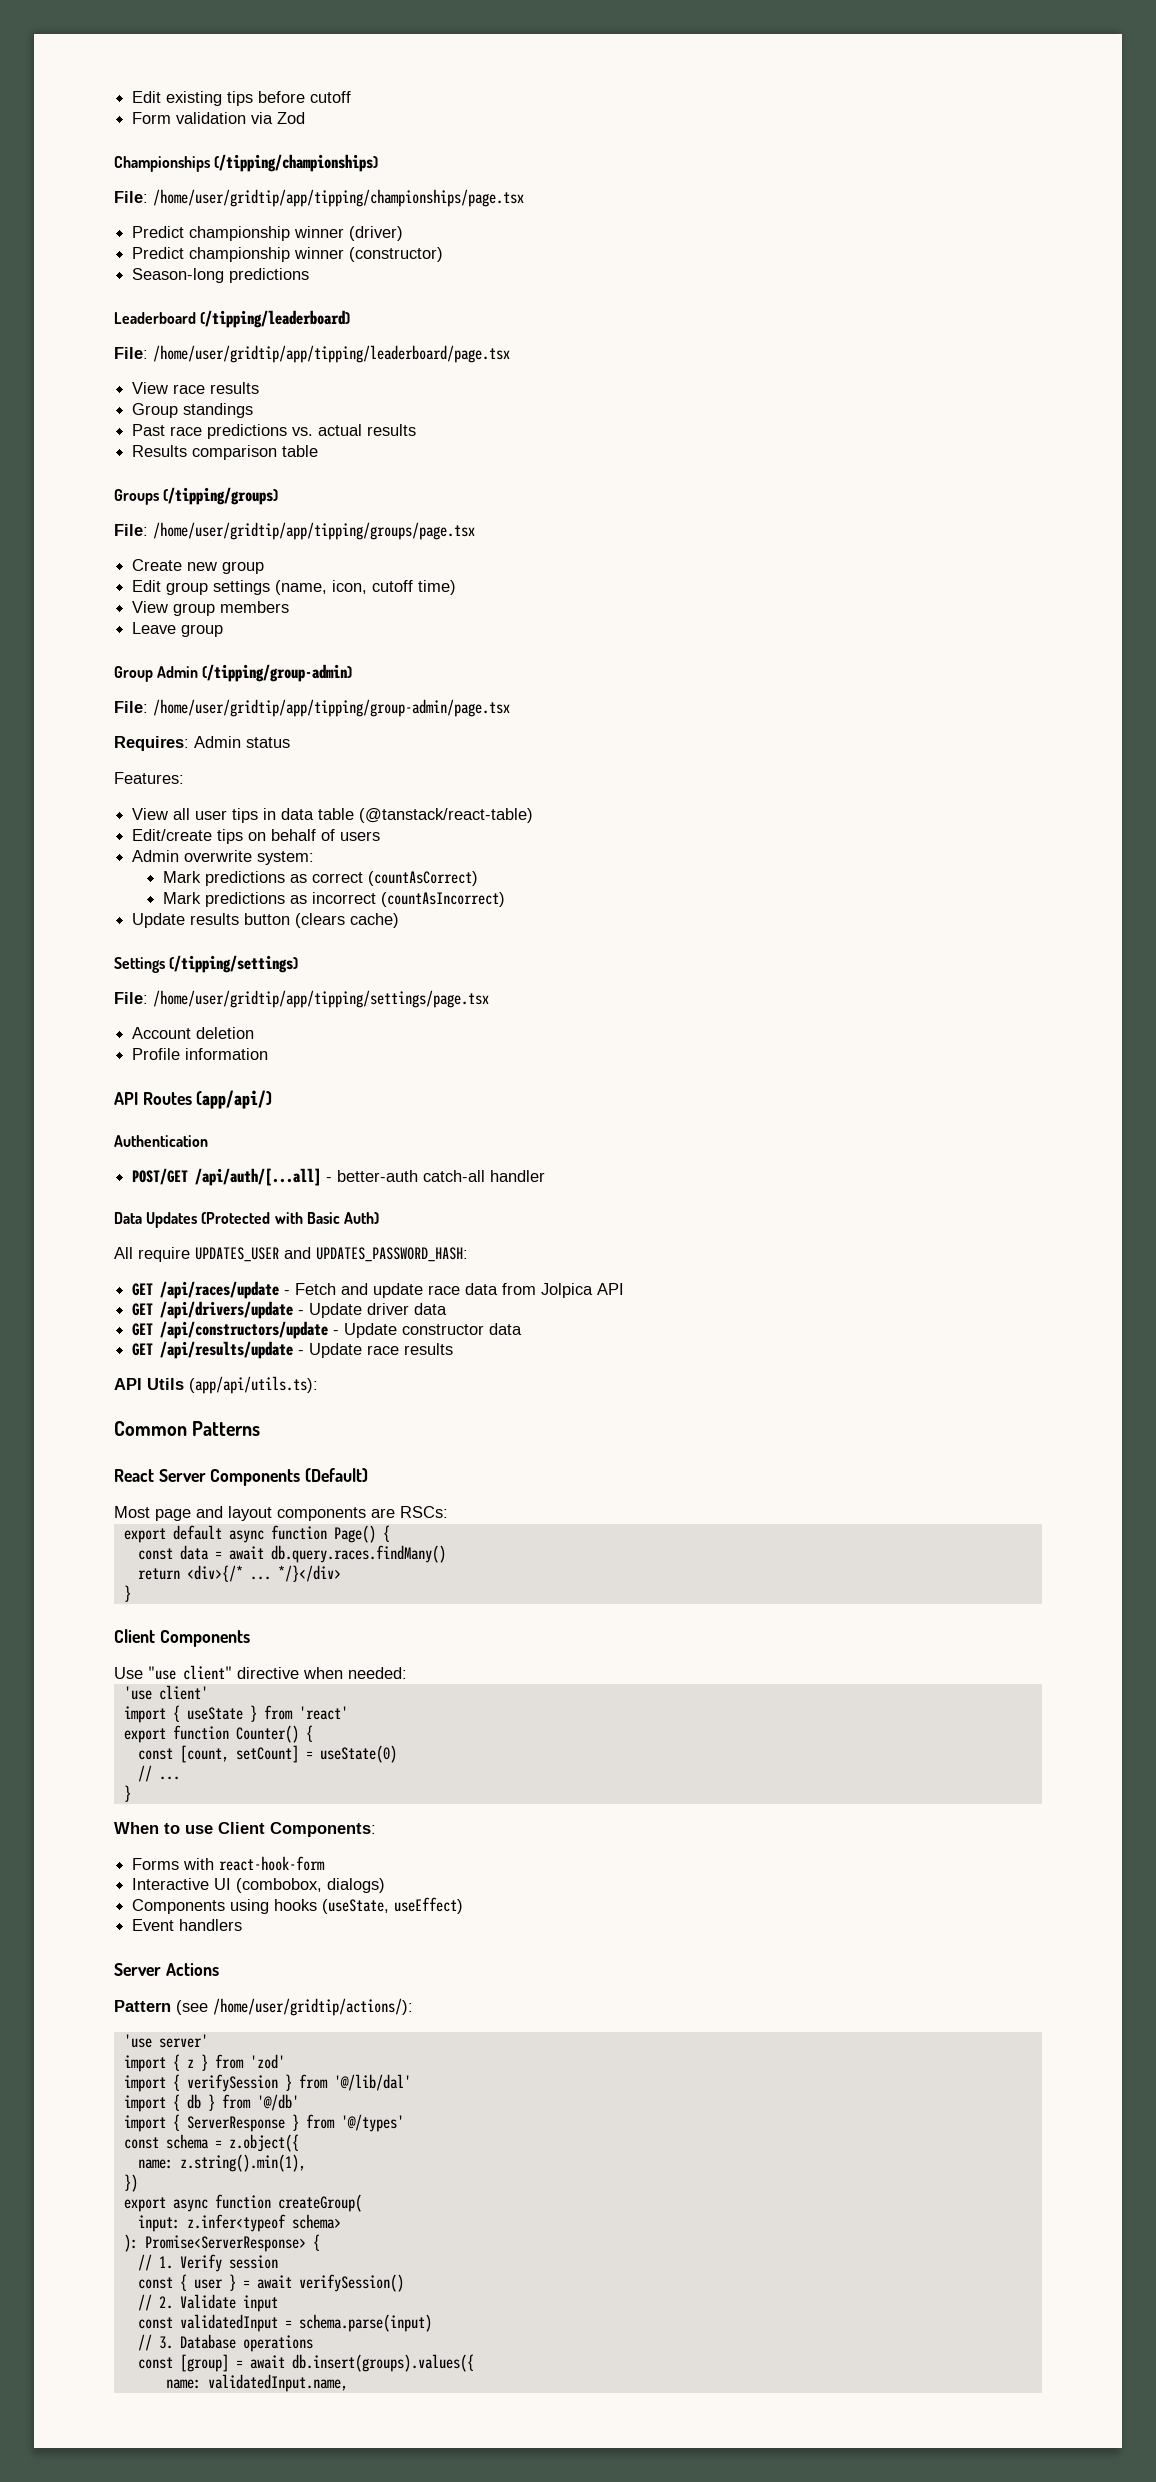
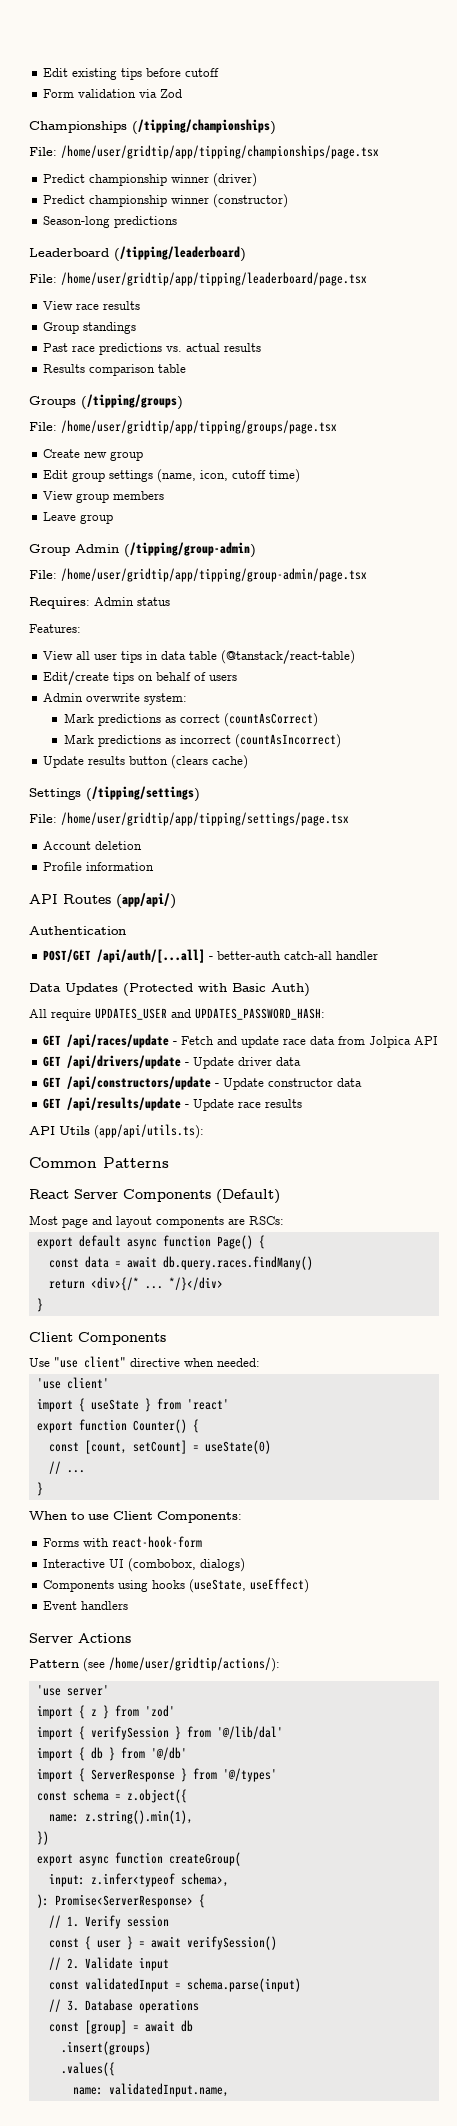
- input: z.infer<typeof schema>
+ input: z.infer<typeof schema>,
- const [group] = await db.insert(groups).values({
+ const [group] = await db
+ .insert(groups)
+ .values({

